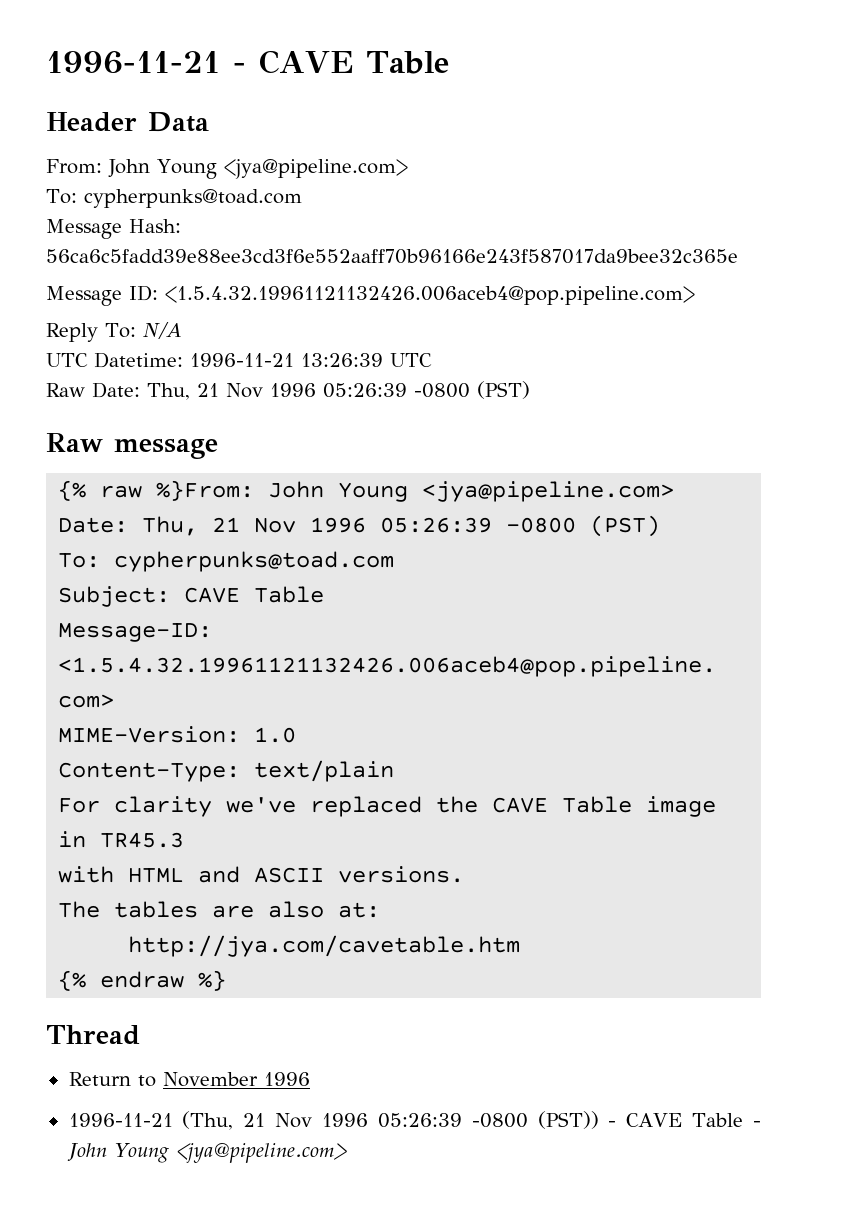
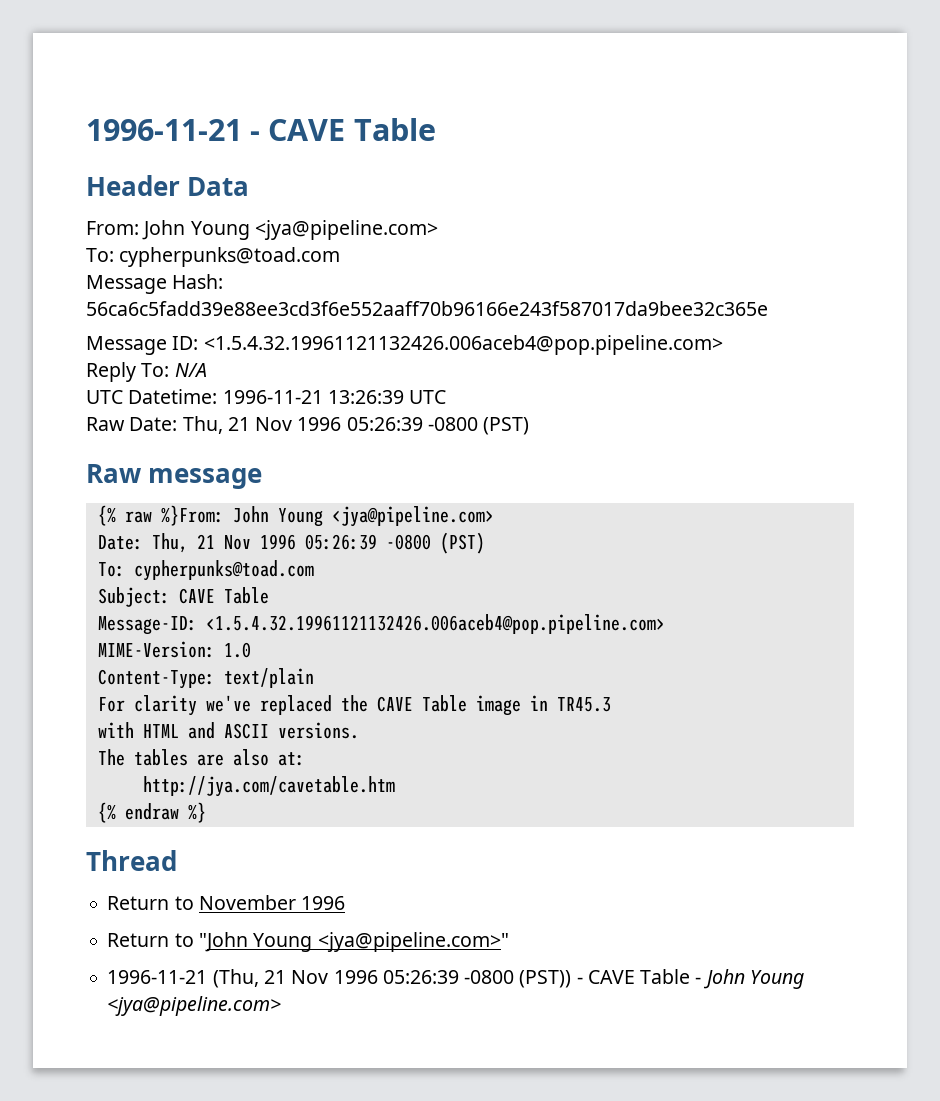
+ Return to "John Young <jya@pipeline.com>"

